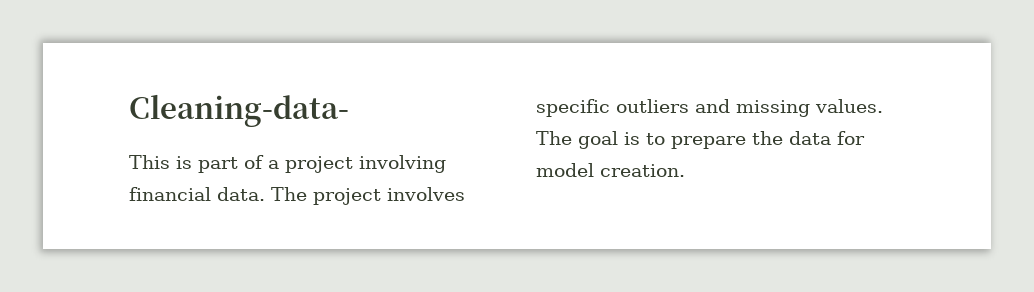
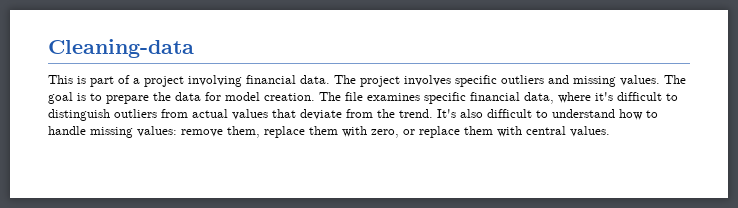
- Cleaning-data-
+ Cleaning-data
+ The file examines specific financial data, where it's difficult to distinguish outliers from actual values that deviate from the trend. It's also difficult to understand how to handle missing values: remove them, replace them with zero, or replace them with central values.

